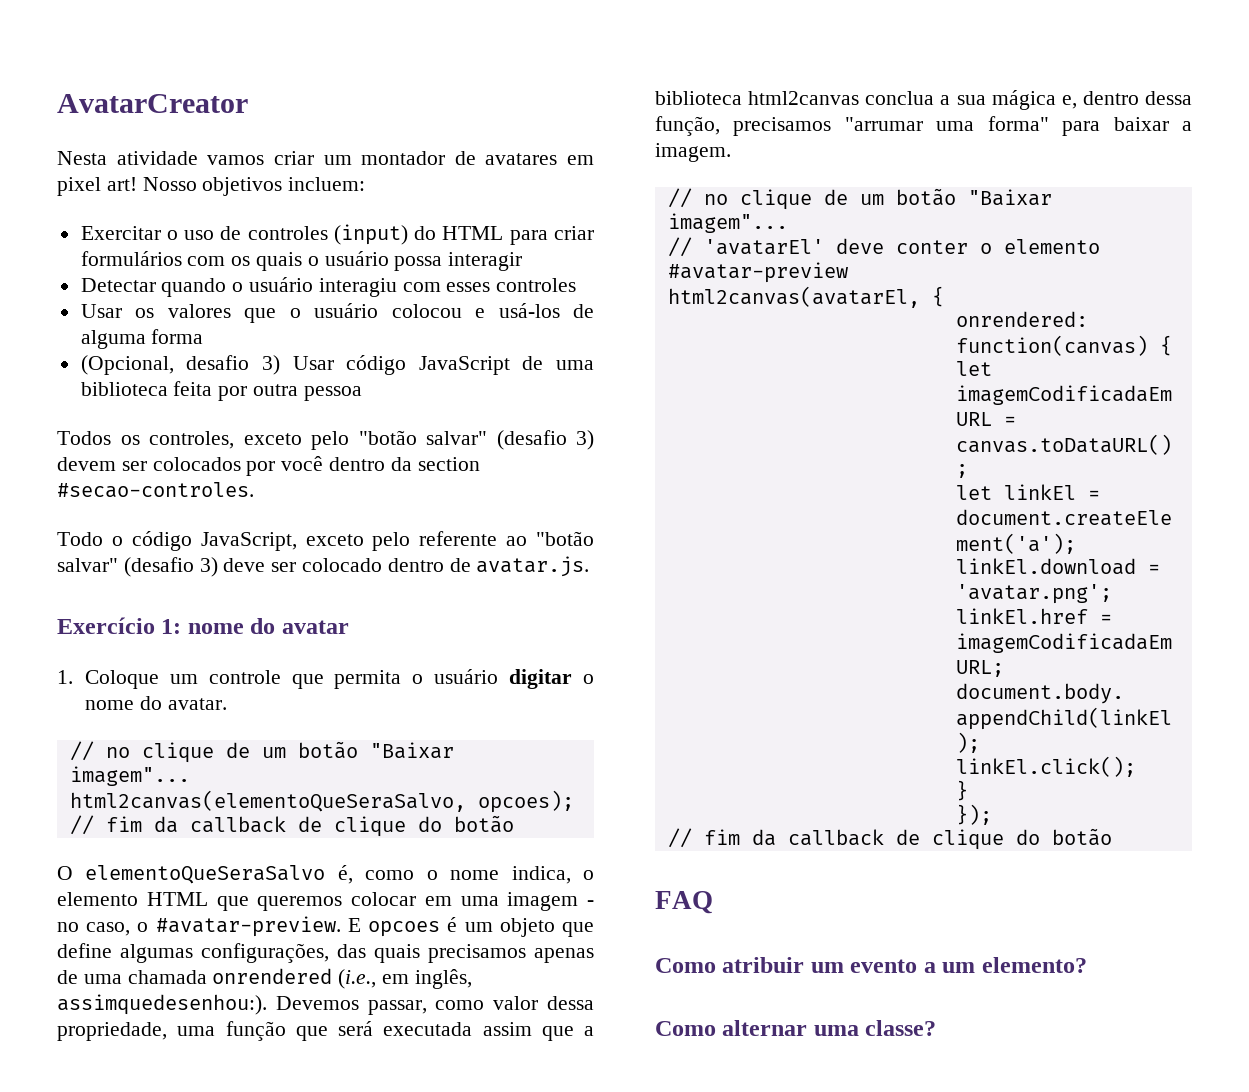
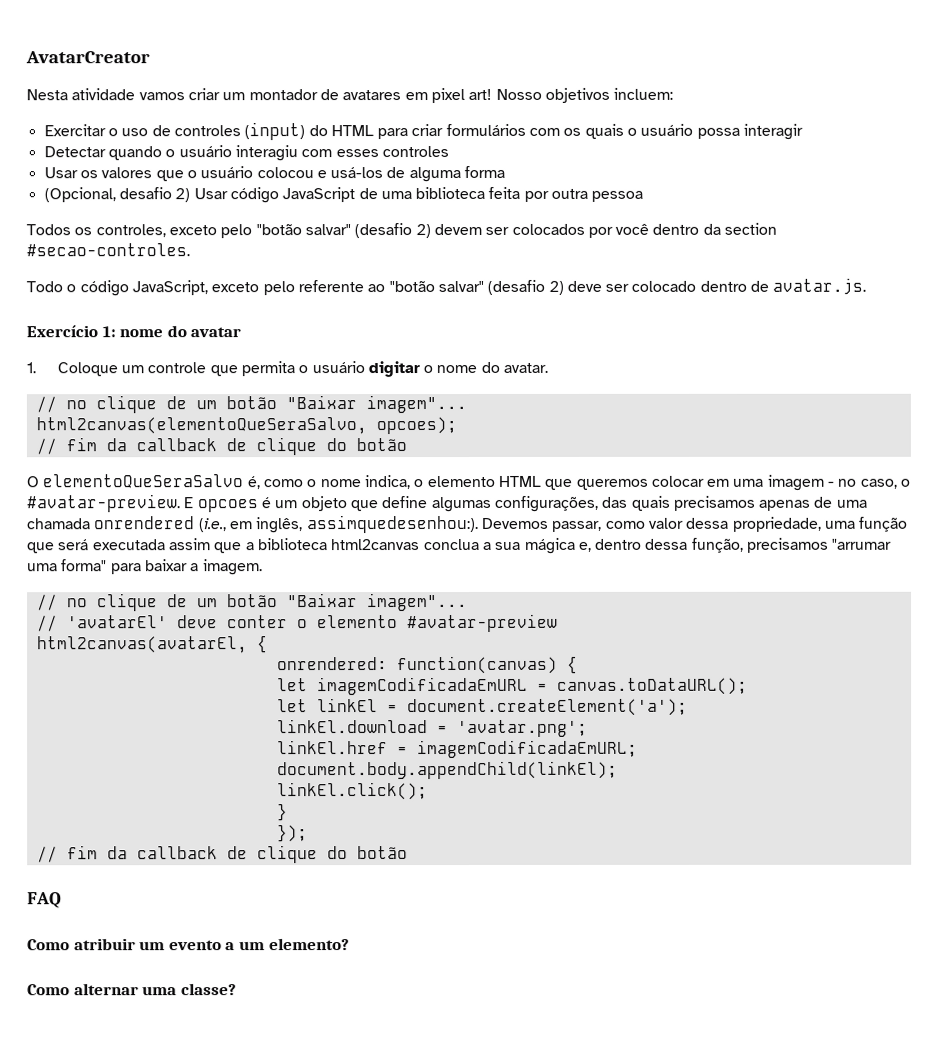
- (Opcional, desafio 3) Usar código JavaScript de uma biblioteca feita por outra pessoa
+ (Opcional, desafio 2) Usar código JavaScript de uma biblioteca feita por outra pessoa
- Todos os controles, exceto pelo "botão salvar" (desafio 3) devem ser colocados por você dentro da section #secao-controles.
+ Todos os controles, exceto pelo "botão salvar" (desafio 2) devem ser colocados por você dentro da section #secao-controles.
- Todo o código JavaScript, exceto pelo referente ao "botão salvar" (desafio 3) deve ser colocado dentro de avatar.js.
+ Todo o código JavaScript, exceto pelo referente ao "botão salvar" (desafio 2) deve ser colocado dentro de avatar.js.

